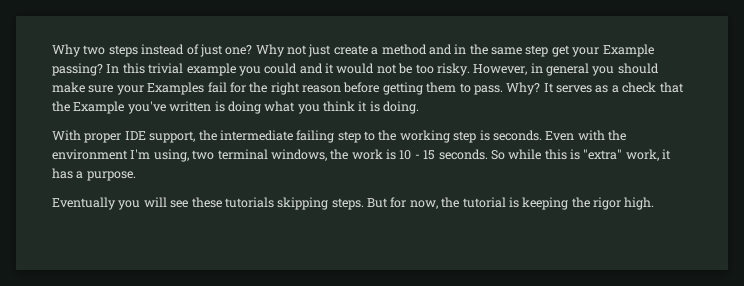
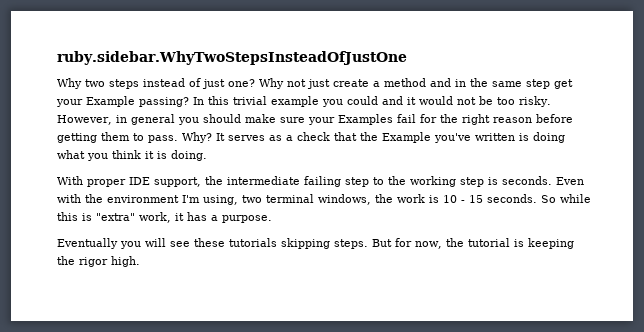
+ ruby.sidebar.WhyTwoStepsInsteadOfJustOne

